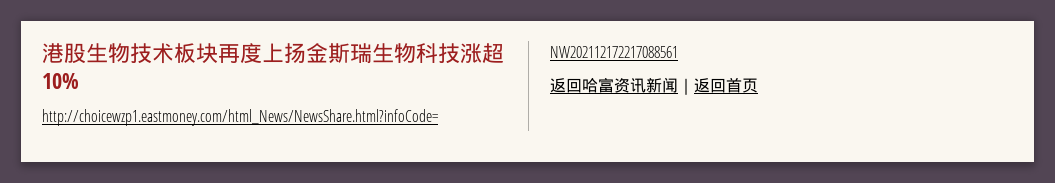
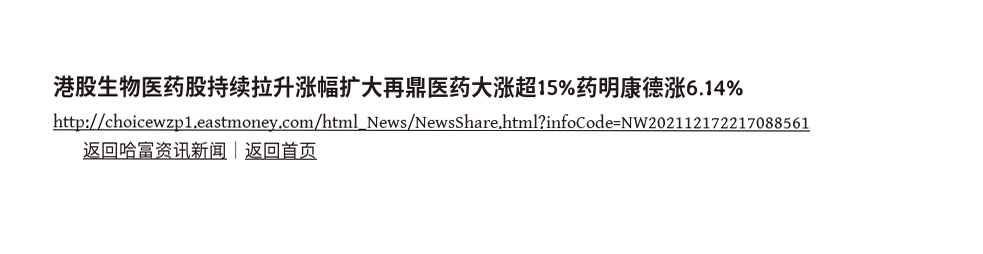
- 港股生物技术板块再度上扬金斯瑞生物科技涨超10%
+ 港股生物医药股持续拉升涨幅扩大再鼎医药大涨超15%药明康德涨6.14%

